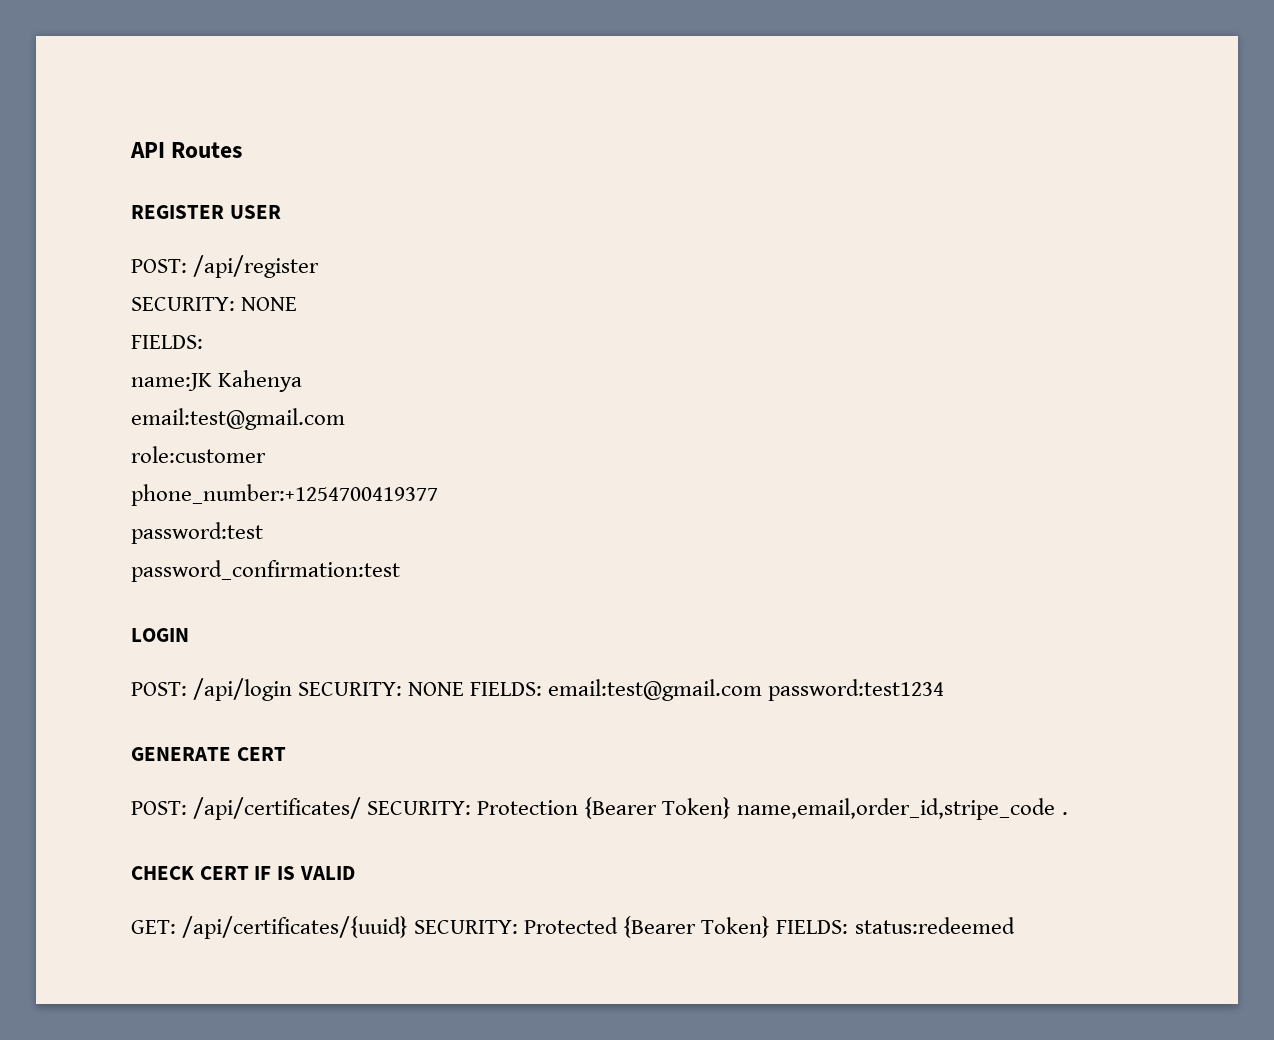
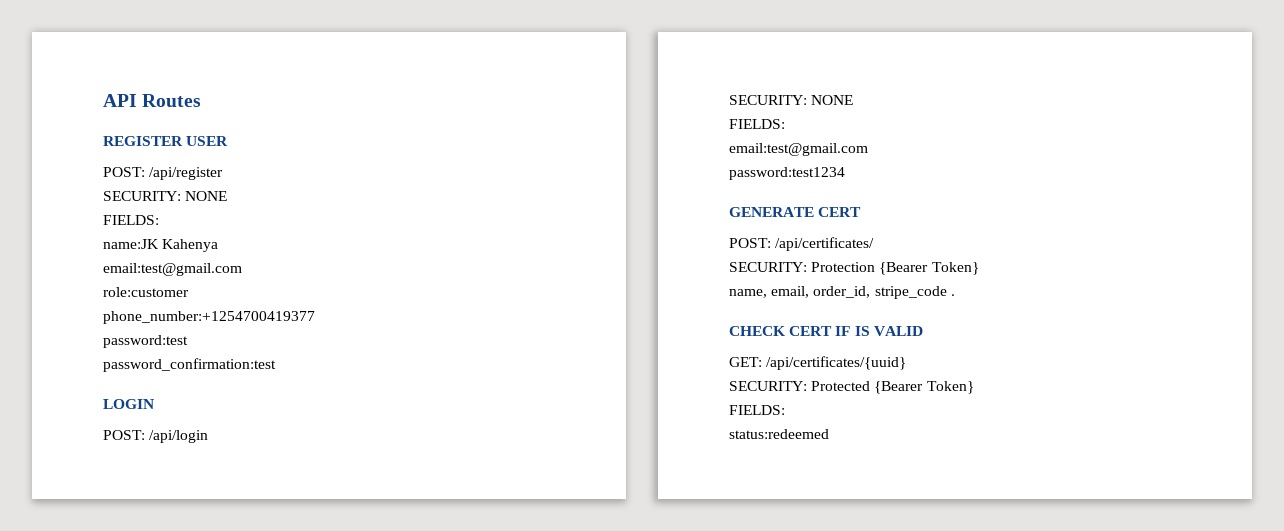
- POST: /api/login SECURITY: NONE FIELDS: email:test@gmail.com password:test1234
+ POST: /api/login
+ SECURITY: NONE
+ FIELDS:
+ email:test@gmail.com
+ password:test1234
- POST: /api/certificates/ SECURITY: Protection {Bearer Token} name,email,order_id,stripe_code .
+ POST: /api/certificates/
+ SECURITY: Protection {Bearer Token}
+ name, email, order_id, stripe_code .
- GET: /api/certificates/{uuid} SECURITY: Protected {Bearer Token} FIELDS: status:redeemed
+ GET: /api/certificates/{uuid}
+ SECURITY: Protected {Bearer Token}
+ FIELDS:
+ status:redeemed

